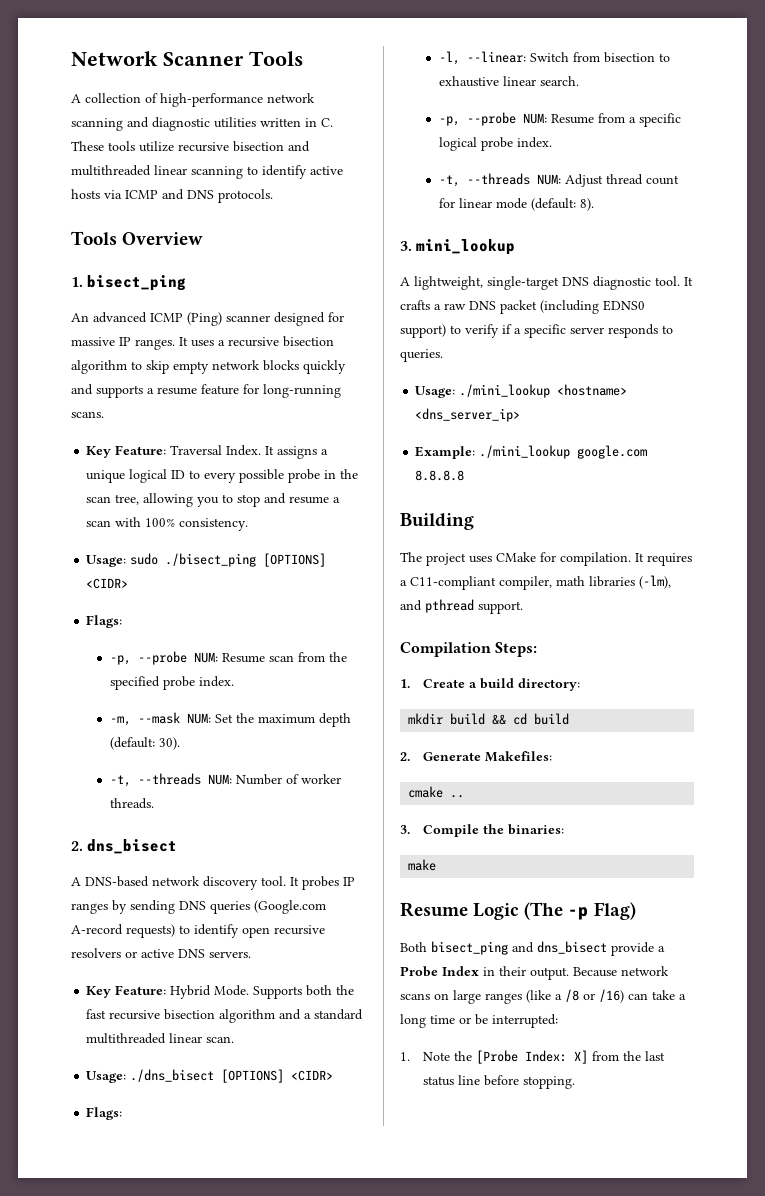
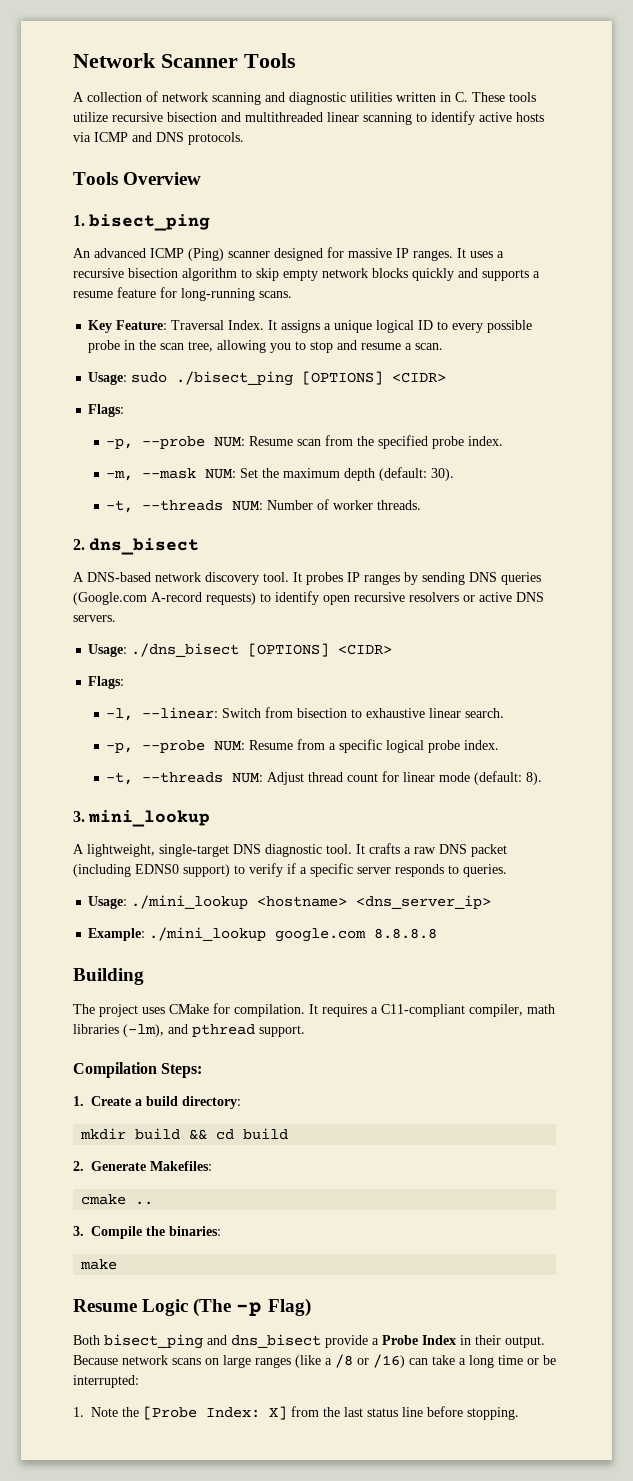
- A collection of high-performance network scanning and diagnostic utilities written in C. These tools utilize recursive bisection and multithreaded linear scanning to identify active hosts via ICMP and DNS protocols.
+ A collection of network scanning and diagnostic utilities written in C. These tools utilize recursive bisection and multithreaded linear scanning to identify active hosts via ICMP and DNS protocols.
- It assigns a unique logical ID to every possible probe in the scan tree, allowing you to stop and resume a scan with 100% consistency.
+ It assigns a unique logical ID to every possible probe in the scan tree, allowing you to stop and resume a scan.
- Key Feature: Hybrid Mode. Supports both the fast recursive bisection algorithm and a standard multithreaded linear scan.

